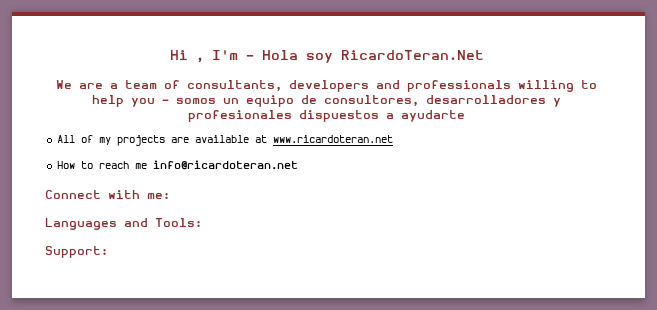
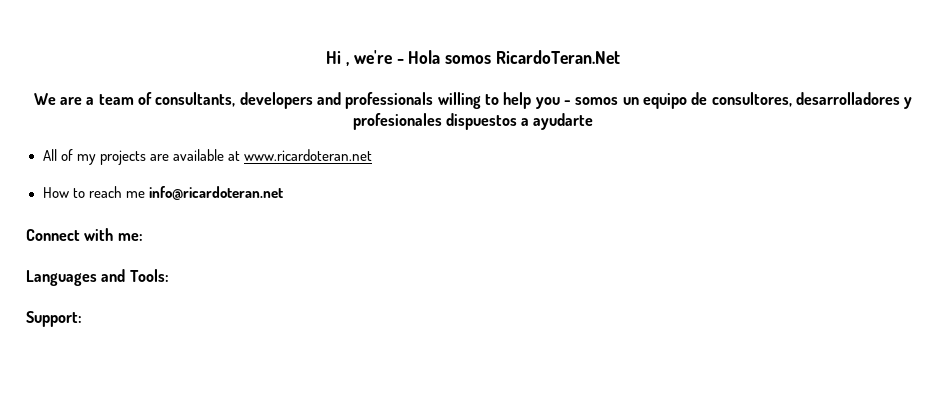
- Hi , I'm - Hola soy RicardoTeran.Net
+ Hi , we're - Hola somos RicardoTeran.Net

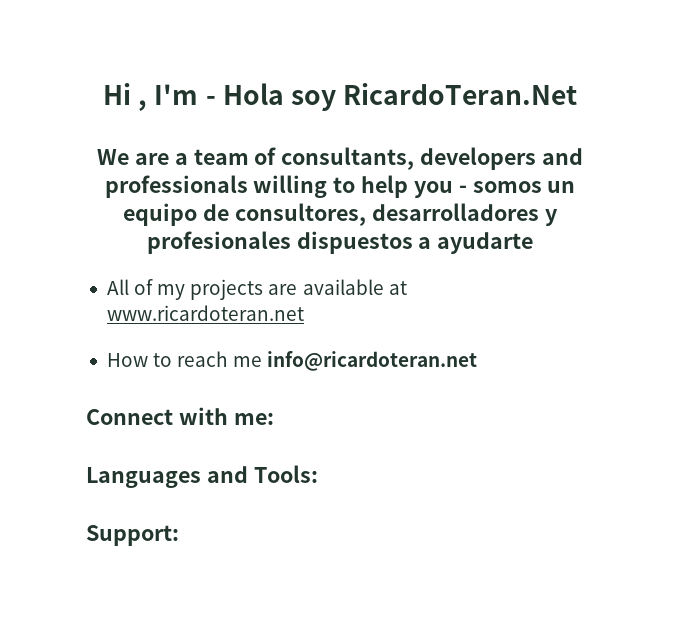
- Hi , we're - Hola somos RicardoTeran.Net
+ Hi , I'm - Hola soy RicardoTeran.Net

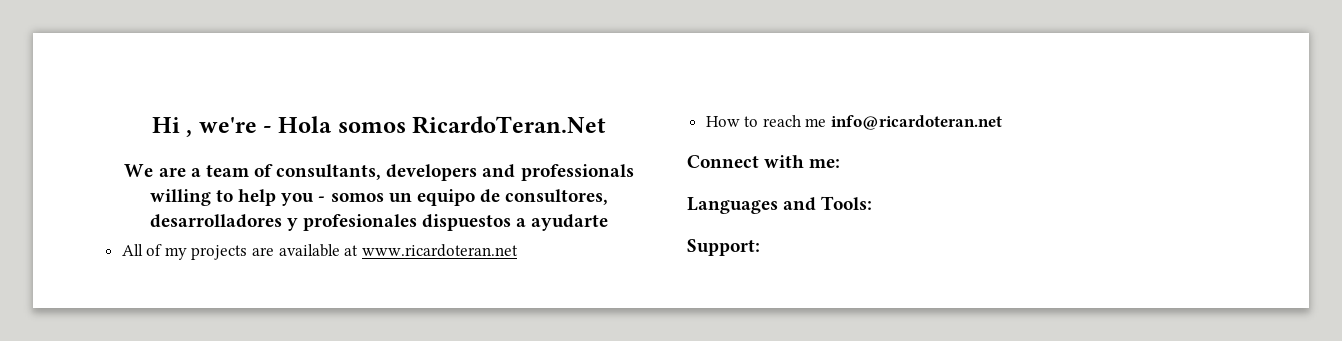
- Hi , I'm - Hola soy RicardoTeran.Net
+ Hi , we're - Hola somos RicardoTeran.Net

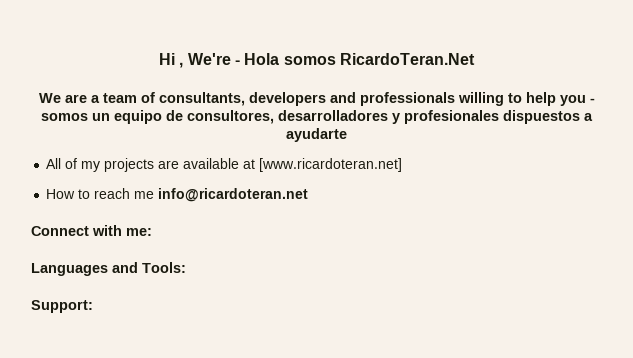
- Hi , we're - Hola somos RicardoTeran.Net
+ Hi , We're - Hola somos RicardoTeran.Net
- All of my projects are available at www.ricardoteran.net
+ All of my projects are available at [www.ricardoteran.net]

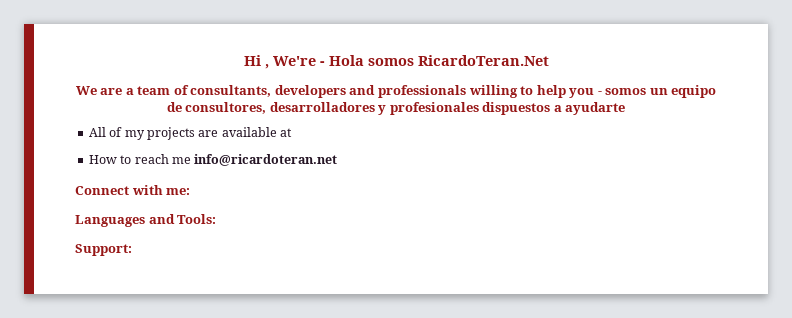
- All of my projects are available at [www.ricardoteran.net]
+ All of my projects are available at

